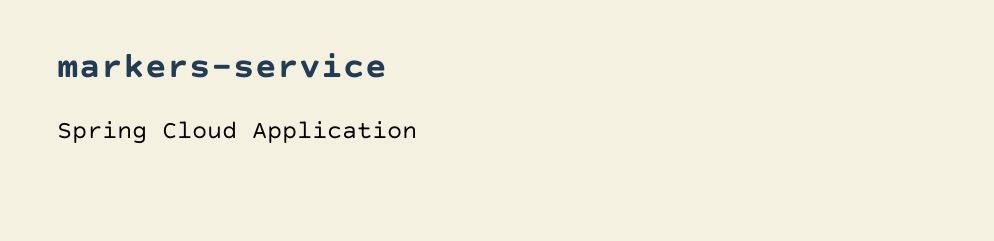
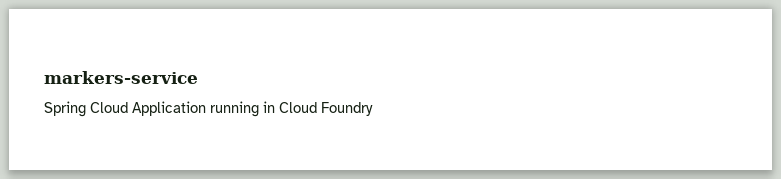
- Spring Cloud Application
+ Spring Cloud Application running in Cloud Foundry

